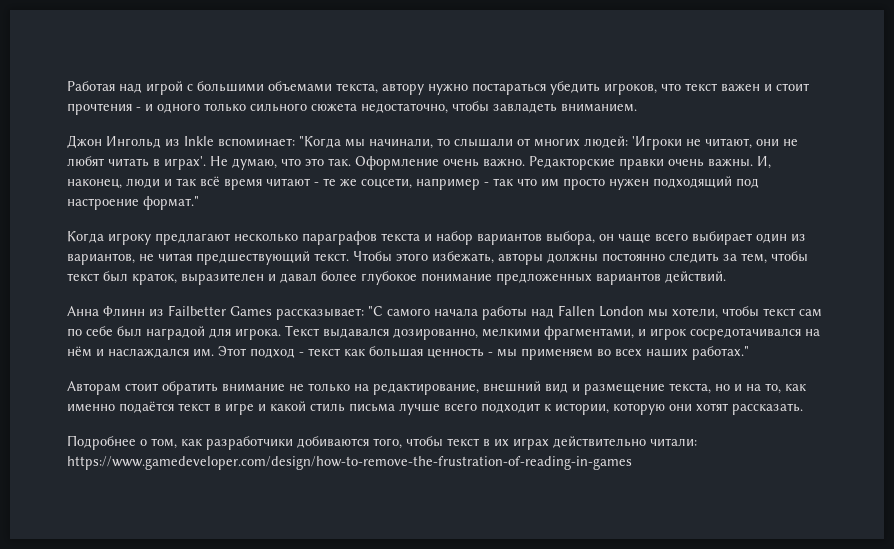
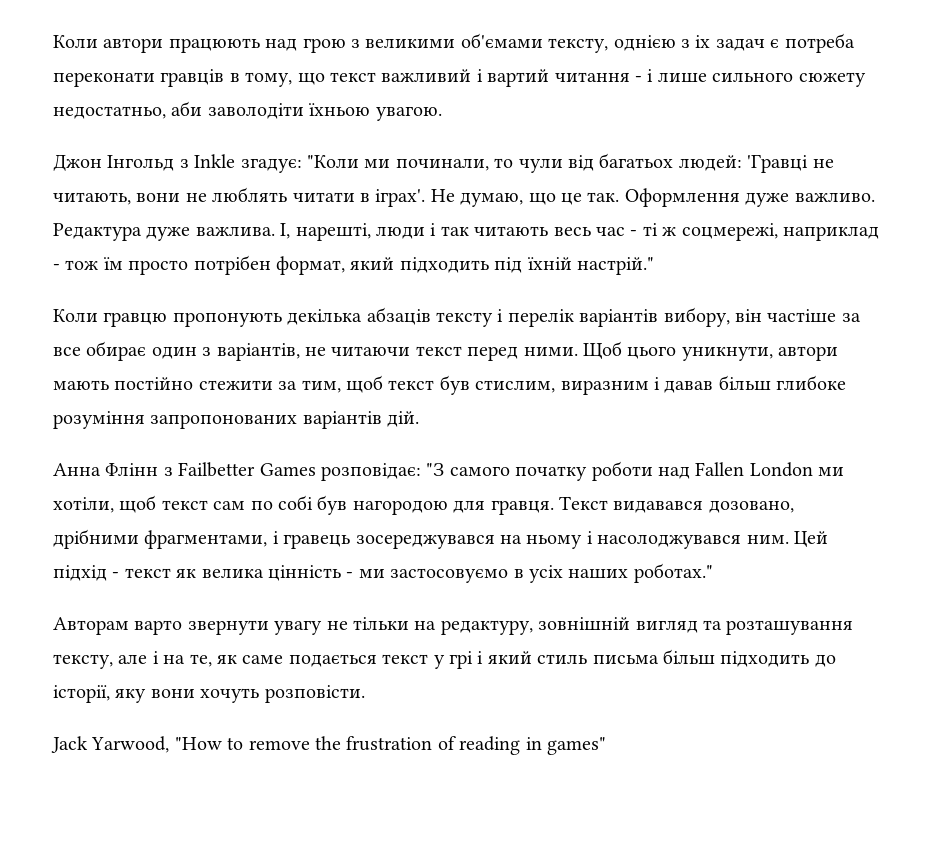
- Работая над игрой с большими объемами текста, автору нужно постараться убедить игроков, что текст важен и стоит прочтения - и одного только сильного сюжета недостаточно, чтобы завладеть вниманием.
- Джон Ингольд из Inkle вспоминает: "Когда мы начинали, то слышали от многих людей: 'Игроки не читают, они не любят читать в играх'. Не думаю, что это так. Оформление очень важно. Редакторские правки очень важны. И, наконец, люди и так всё время читают - те же соцсети, например - так что им просто нужен подходящий под настроение формат."
- Когда игроку предлагают несколько параграфов текста и набор вариантов выбора, он чаще всего выбирает один из вариантов, не читая предшествующий текст. Чтобы этого избежать, авторы должны постоянно следить за тем, чтобы текст был краток, выразителен и давал более глубокое понимание предложенных вариантов действий.
- Анна Флинн из Failbetter Games рассказывает: "С самого начала работы над Fallen London мы хотели, чтобы текст сам по себе был наградой для игрока. Текст выдавался дозированно, мелкими фрагментами, и игрок сосредотачивался на нём и наслаждался им. Этот подход - текст как большая ценность - мы применяем во всех наших работах."
- Авторам стоит обратить внимание не только на редактирование, внешний вид и размещение текста, но и на то, как именно подаётся текст в игре и какой стиль письма лучше всего подходит к истории, которую они хотят рассказать.
- Подробнее о том, как разработчики добиваются того, чтобы текст в их играх действительно читали: https://www.gamedeveloper.com/design/how-to-remove-the-frustration-of-reading-in-games
+ Коли автори працюють над грою з великими об'ємами тексту, однією з іх задач є потреба переконати гравців в тому, що текст важливий і вартий читання - і лише сильного сюжету недостатньо, аби заволодіти їхньою увагою.
+ Джон Інгольд з Inkle згадує: "Коли ми починали, то чули від багатьох людей: 'Гравці не читають, вони не люблять читати в іграх'. Не думаю, що це так. Оформлення дуже важливо. Редактура дуже важлива. І, нарешті, люди і так читають весь час - ті ж соцмережі, наприклад - тож їм просто потрібен формат, який підходить під їхній настрій."
+ Коли гравцю пропонують декілька абзаців тексту і перелік варіантів вибору, він частіше за все обирає один з варіантів, не читаючи текст перед ними. Щоб цього уникнути, автори мають постійно стежити за тим, щоб текст був стислим, виразним і давав більш глибоке розуміння запропонованих варіантів дій.
+ Анна Флінн з Failbetter Games розповідає: "З самого початку роботи над Fallen London ми хотіли, щоб текст сам по собі був нагородою для гравця. Текст видавався дозовано, дрібними фрагментами, і гравець зосереджувався на ньому і насолоджувався ним. Цей підхід - текст як велика цінність - ми застосовуємо в усіх наших роботах."
+ Авторам варто звернути увагу не тільки на редактуру, зовнішній вигляд та розташування тексту, але і на те, як саме подається текст у грі і який стиль письма більш підходить до історії, яку вони хочуть розповісти.
+ Jack Yarwood, "How to remove the frustration of reading in games"

